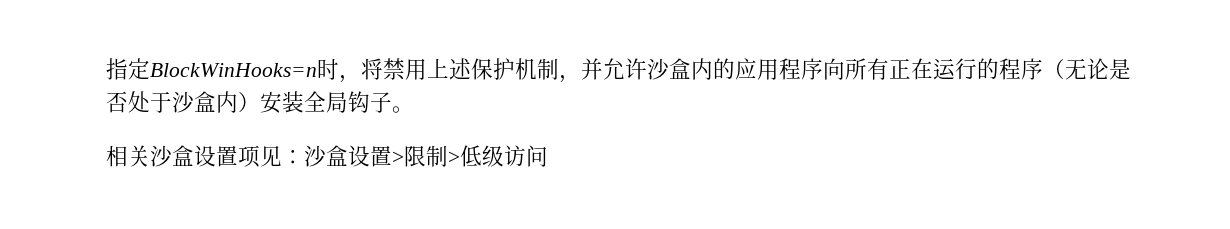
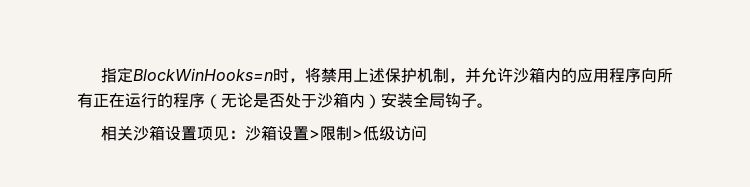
- 指定BlockWinHooks=n时，将禁用上述保护机制，并允许沙盒内的应用程序向所有正在运行的程序（无论是否处于沙盒内）安装全局钩子。
+ 指定BlockWinHooks=n时，将禁用上述保护机制，并允许沙箱内的应用程序向所有正在运行的程序（无论是否处于沙箱内）安装全局钩子。
- 相关沙盒设置项见：沙盒设置>限制>低级访问
+ 相关沙箱设置项见：沙箱设置>限制>低级访问

